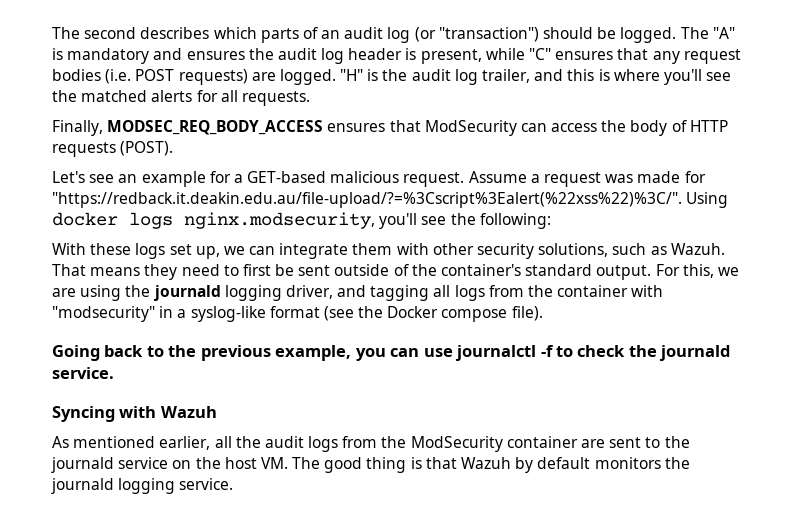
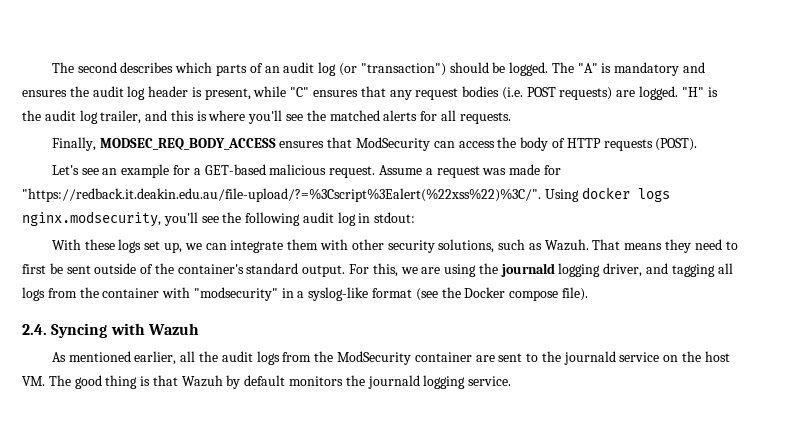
- Assume a request was made for "https://redback.it.deakin.edu.au/file-upload/?=%3Cscript%3Ealert(%22xss%22)%3C/". Using docker logs nginx.modsecurity, you'll see the following:
+ Assume a request was made for "https://redback.it.deakin.edu.au/file-upload/?=%3Cscript%3Ealert(%22xss%22)%3C/". Using docker logs nginx.modsecurity, you'll see the following audit log in stdout:
- Going back to the previous example, you can use journalctl -f to check the journald service.
- Syncing with Wazuh
+ 2.4. Syncing with Wazuh

